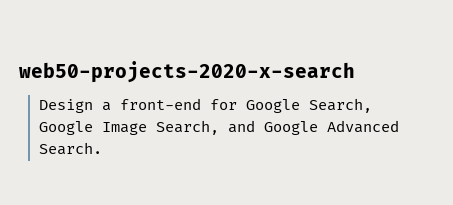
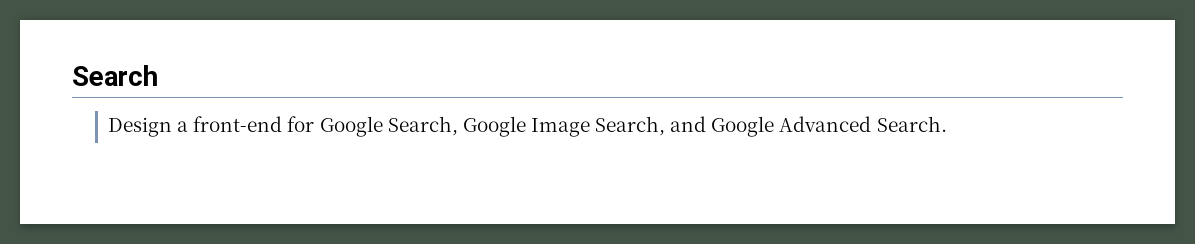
- web50-projects-2020-x-search
+ Search

